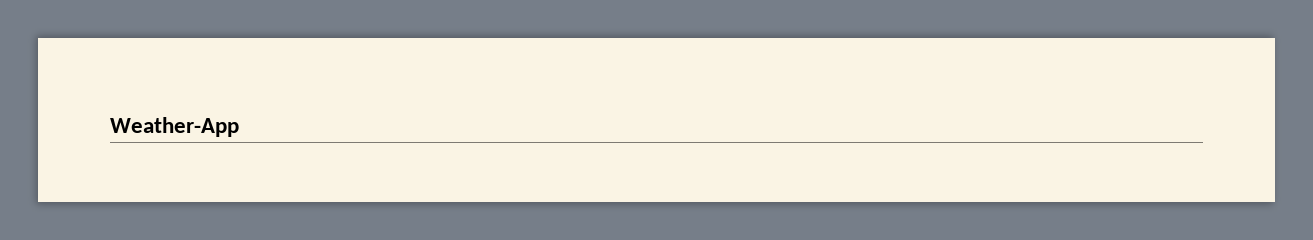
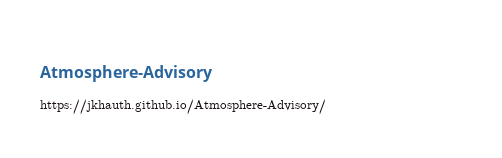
- Weather-App
+ Atmosphere-Advisory
+ https://jkhauth.github.io/Atmosphere-Advisory/

